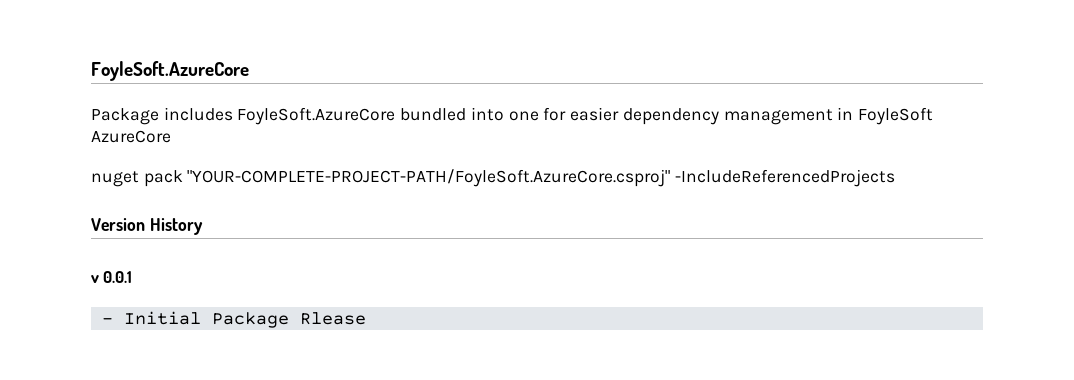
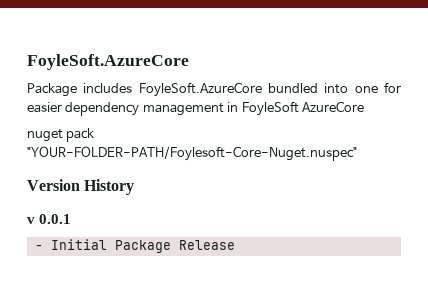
- nuget pack "YOUR-COMPLETE-PROJECT-PATH/FoyleSoft.AzureCore.csproj" -IncludeReferencedProjects
+ nuget pack "YOUR-FOLDER-PATH/Foylesoft-Core-Nuget.nuspec"
- - Initial Package Rlease
+ - Initial Package Release

